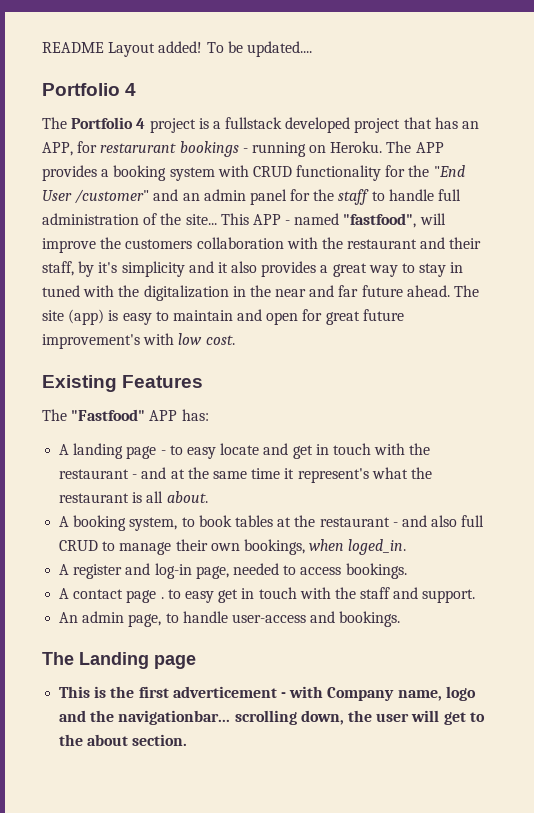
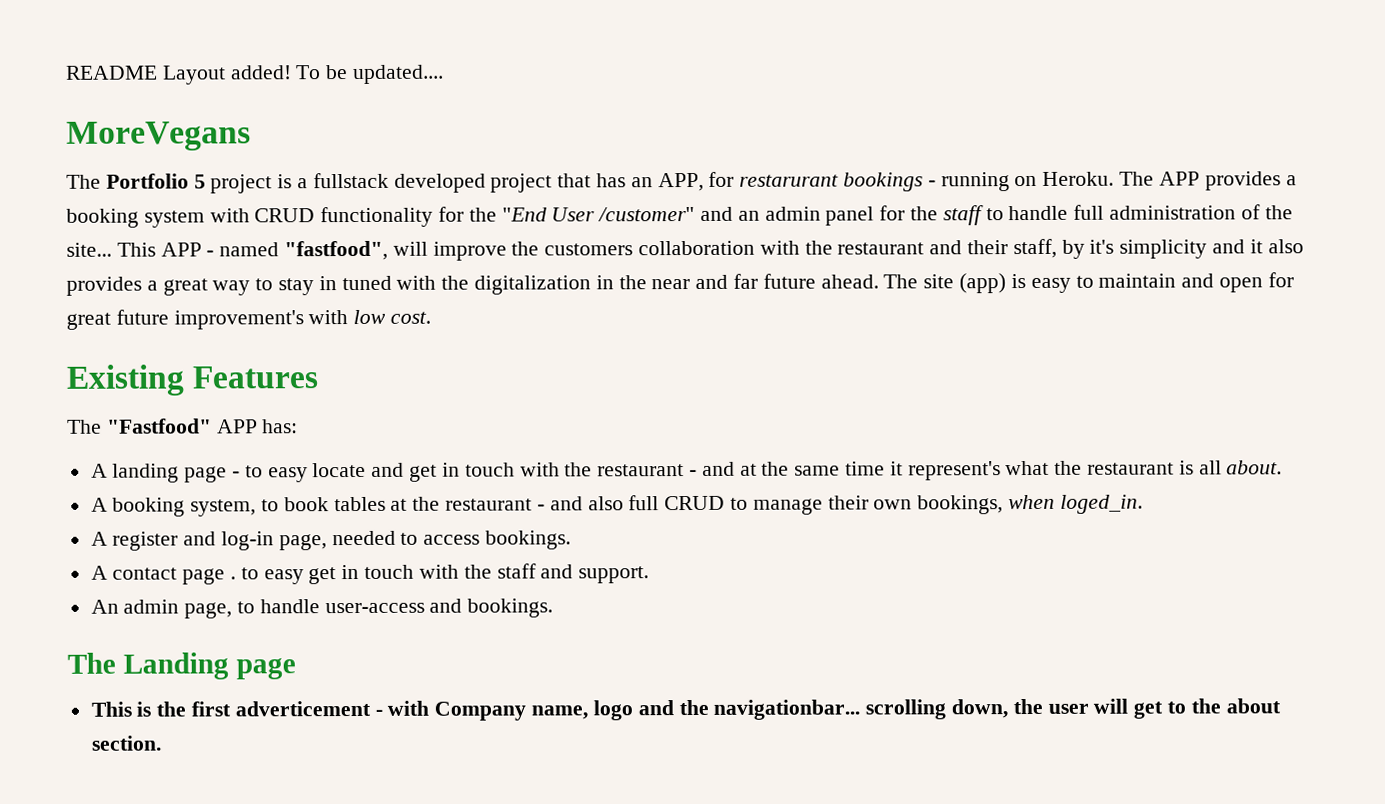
  To be updated....
- Portfolio 4
+ MoreVegans
- The Portfolio 4 project is a fullstack developed project that has an APP, for restarurant bookings - running on Heroku.
+ The Portfolio 5 project is a fullstack developed project that has an APP, for restarurant bookings - running on Heroku.

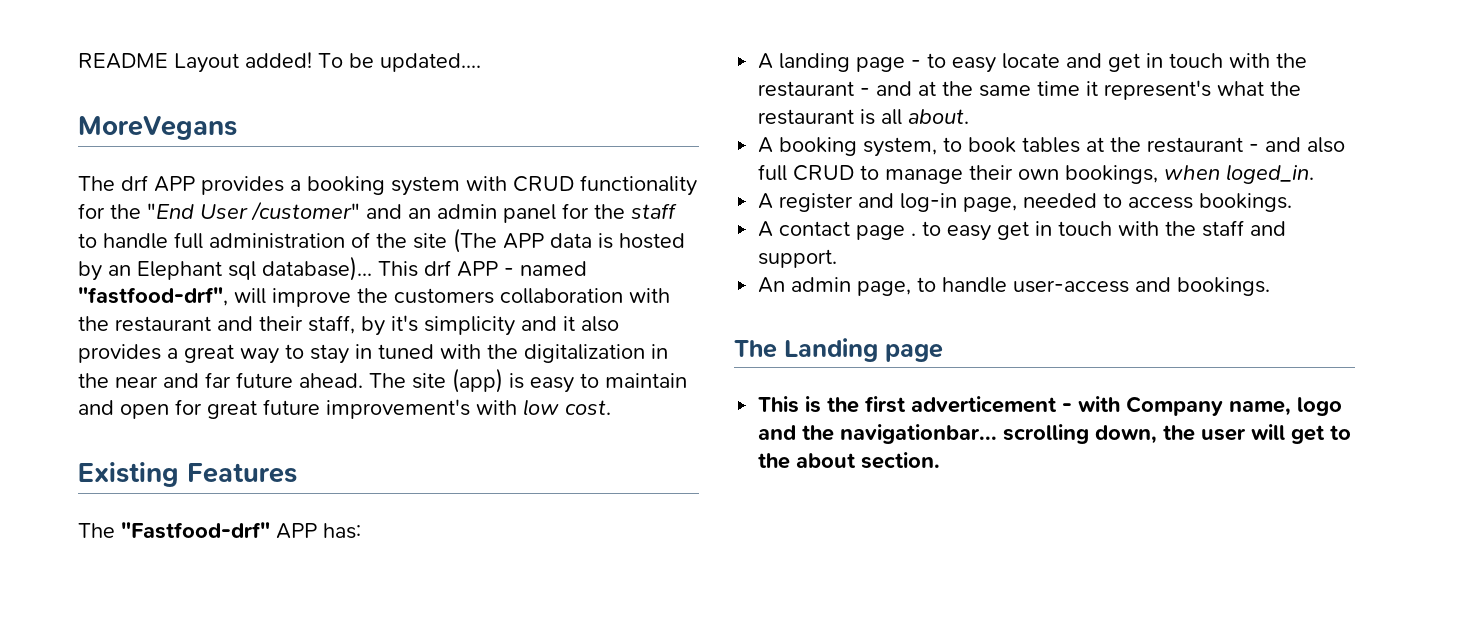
- The Portfolio 5 project is a fullstack developed project that has an APP, for restarurant bookings - running on Heroku. The APP provides a booking system with CRUD functionality for the "End User /customer" and an admin panel for the staff to handle full administration of the site... This APP - named "fastfood", will improve the customers collaboration with the restaurant and their staff, by it's simplicity and it also provides a great way to stay in tuned with the digitalization in the near and far future ahead.
+ The drf APP provides a booking system with CRUD functionality for the "End User /customer" and an admin panel for the staff to handle full administration of the site (The APP data is hosted by an Elephant sql database)... This drf APP - named "fastfood-drf", will improve the customers collaboration with the restaurant and their staff, by it's simplicity and it also provides a great way to stay in tuned with the digitalization in the near and far future ahead.
- The "Fastfood" APP has:
+ The "Fastfood-drf" APP has:

